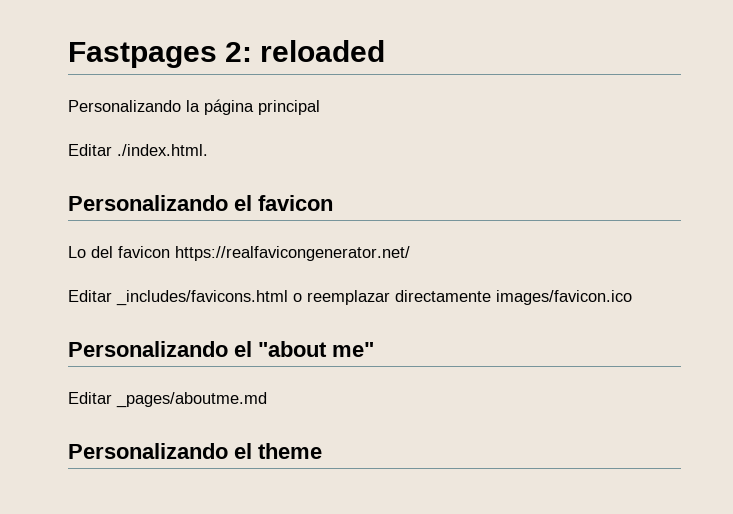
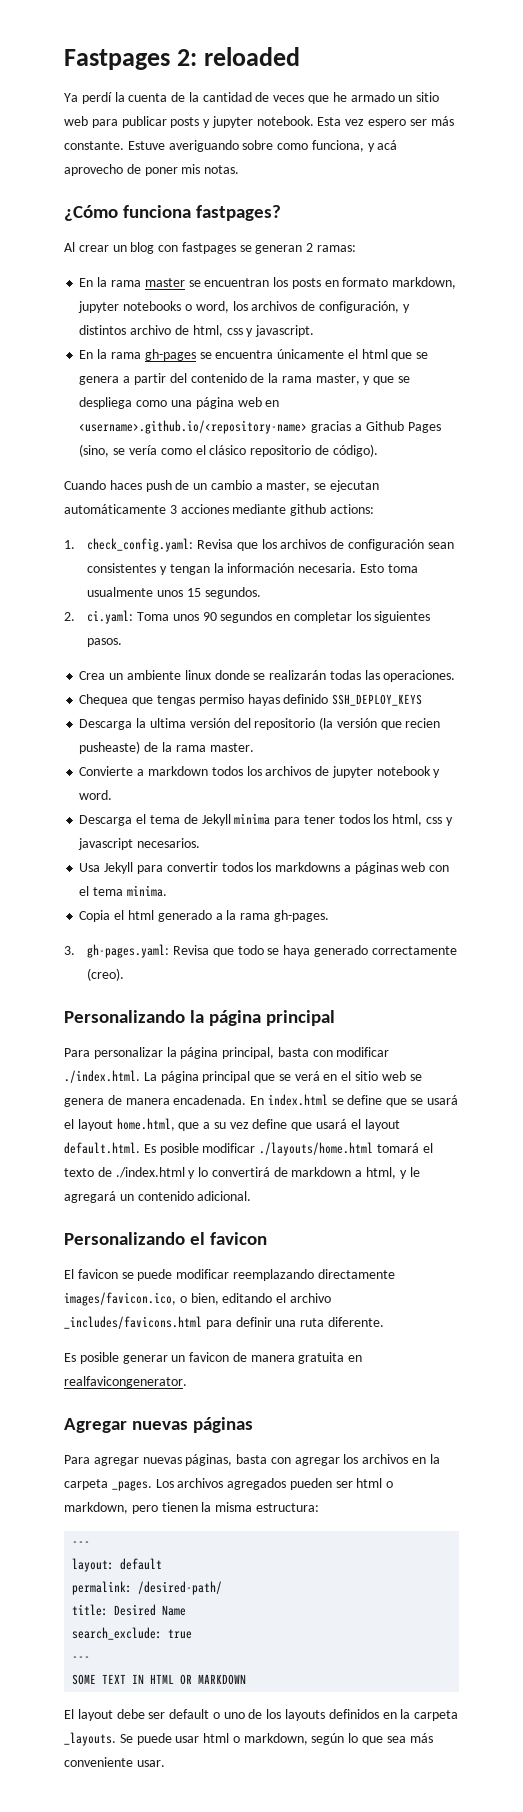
+ Ya perdí la cuenta de la cantidad de veces que he armado un sitio web para publicar posts y jupyter notebook. Esta vez espero ser más constante. Estuve averiguando sobre como funciona, y acá aprovecho de poner mis notas.
+ ¿Cómo funciona fastpages?
+ Al crear un blog con fastpages se generan 2 ramas:
+ En la rama master se encuentran los posts en formato markdown, jupyter notebooks o word, los archivos de configuración, y distintos archivo de html, css y javascript.
+ En la rama gh-pages se encuentra únicamente el html que se genera a partir del contenido de la rama master, y que se despliega como una página web en <username>.github.io/<repository-name> gracias a Github Pages (sino, se vería como el clásico repositorio de código).
+ Cuando haces push de un cambio a master, se ejecutan automáticamente 3 acciones mediante github actions:
+ 1. check_config.yaml: Revisa que los archivos de configuración sean consistentes y tengan la información necesaria. Esto toma usualmente unos 15 segundos.
+ 2. ci.yaml: Toma unos 90 segundos en completar los siguientes pasos.
+ Crea un ambiente linux donde se realizarán todas las operaciones.
+ Chequea que tengas permiso hayas definido SSH_DEPLOY_KEYS
+ Descarga la ultima versión del repositorio (la versión que recien pusheaste) de la rama master.
+ Convierte a markdown todos los archivos de jupyter notebook y word.
+ Descarga el tema de Jekyll minima para tener todos los html, css y javascript necesarios.
+ Usa Jekyll para convertir todos los markdowns a páginas web con el tema minima.
+ Copia el html generado a la rama gh-pages.
+ 3. gh-pages.yaml: Revisa que todo se haya generado correctamente (creo).
  Personalizando la página principal
- Editar ./index.html.
+ Para personalizar la página principal, basta con modificar ./index.html. La página principal que se verá en el sitio web se genera de manera encadenada. En index.html se define que se usará el layout home.html, que a su vez define que usará el layout default.html. Es posible modificar ./layouts/home.html tomará el texto de ./index.html y lo convertirá de markdown a html, y le agregará un contenido adicional.
  Personalizando el favicon
- Lo del favicon https://realfavicongenerator.net/
- Editar _includes/favicons.html o reemplazar directamente images/favicon.ico
- Personalizando el "about me"
- Editar _pages/aboutme.md
- Personalizando el theme
+ El favicon se puede modificar reemplazando directamente images/favicon.ico, o bien, editando el archivo _includes/favicons.html para definir una ruta diferente.
+ Es posible generar un favicon de manera gratuita en realfavicongenerator.
+ Agregar nuevas páginas
+ Para agregar nuevas páginas, basta con agregar los archivos en la carpeta _pages. Los archivos agregados pueden ser html o markdown, pero tienen la misma estructura:
+ ---
+ layout: default
+ permalink: /desired-path/
+ title: Desired Name
+ search_exclude: true
+ ---
+ SOME TEXT IN HTML OR MARKDOWN
+ El layout debe ser default o uno de los layouts definidos en la carpeta _layouts. Se puede usar html o markdown, según lo que sea más conveniente usar.

